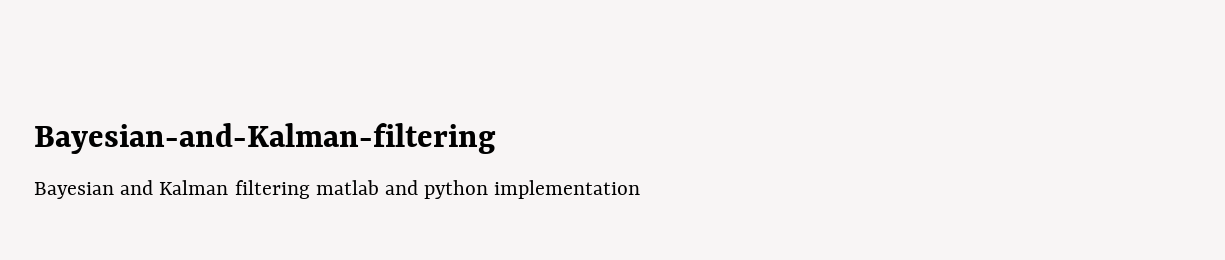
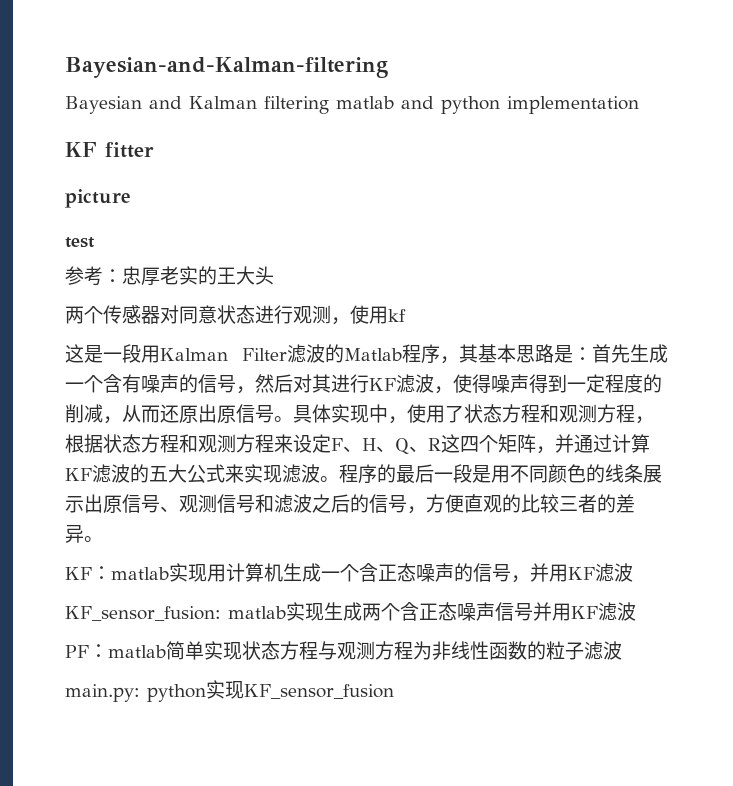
+ KF fitter
+ picture
+ test
+ 参考：忠厚老实的王大头
+ 两个传感器对同意状态进行观测，使用kf
+ 这是一段用Kalman Filter滤波的Matlab程序，其基本思路是：首先生成一个含有噪声的信号，然后对其进行KF滤波，使得噪声得到一定程度的削减，从而还原出原信号。具体实现中，使用了状态方程和观测方程，根据状态方程和观测方程来设定F、H、Q、R这四个矩阵，并通过计算KF滤波的五大公式来实现滤波。程序的最后一段是用不同颜色的线条展示出原信号、观测信号和滤波之后的信号，方便直观的比较三者的差异。
+ KF：matlab实现用计算机生成一个含正态噪声的信号，并用KF滤波
+ KF_sensor_fusion: matlab实现生成两个含正态噪声信号并用KF滤波
+ PF：matlab简单实现状态方程与观测方程为非线性函数的粒子滤波
+ main.py: python实现KF_sensor_fusion

